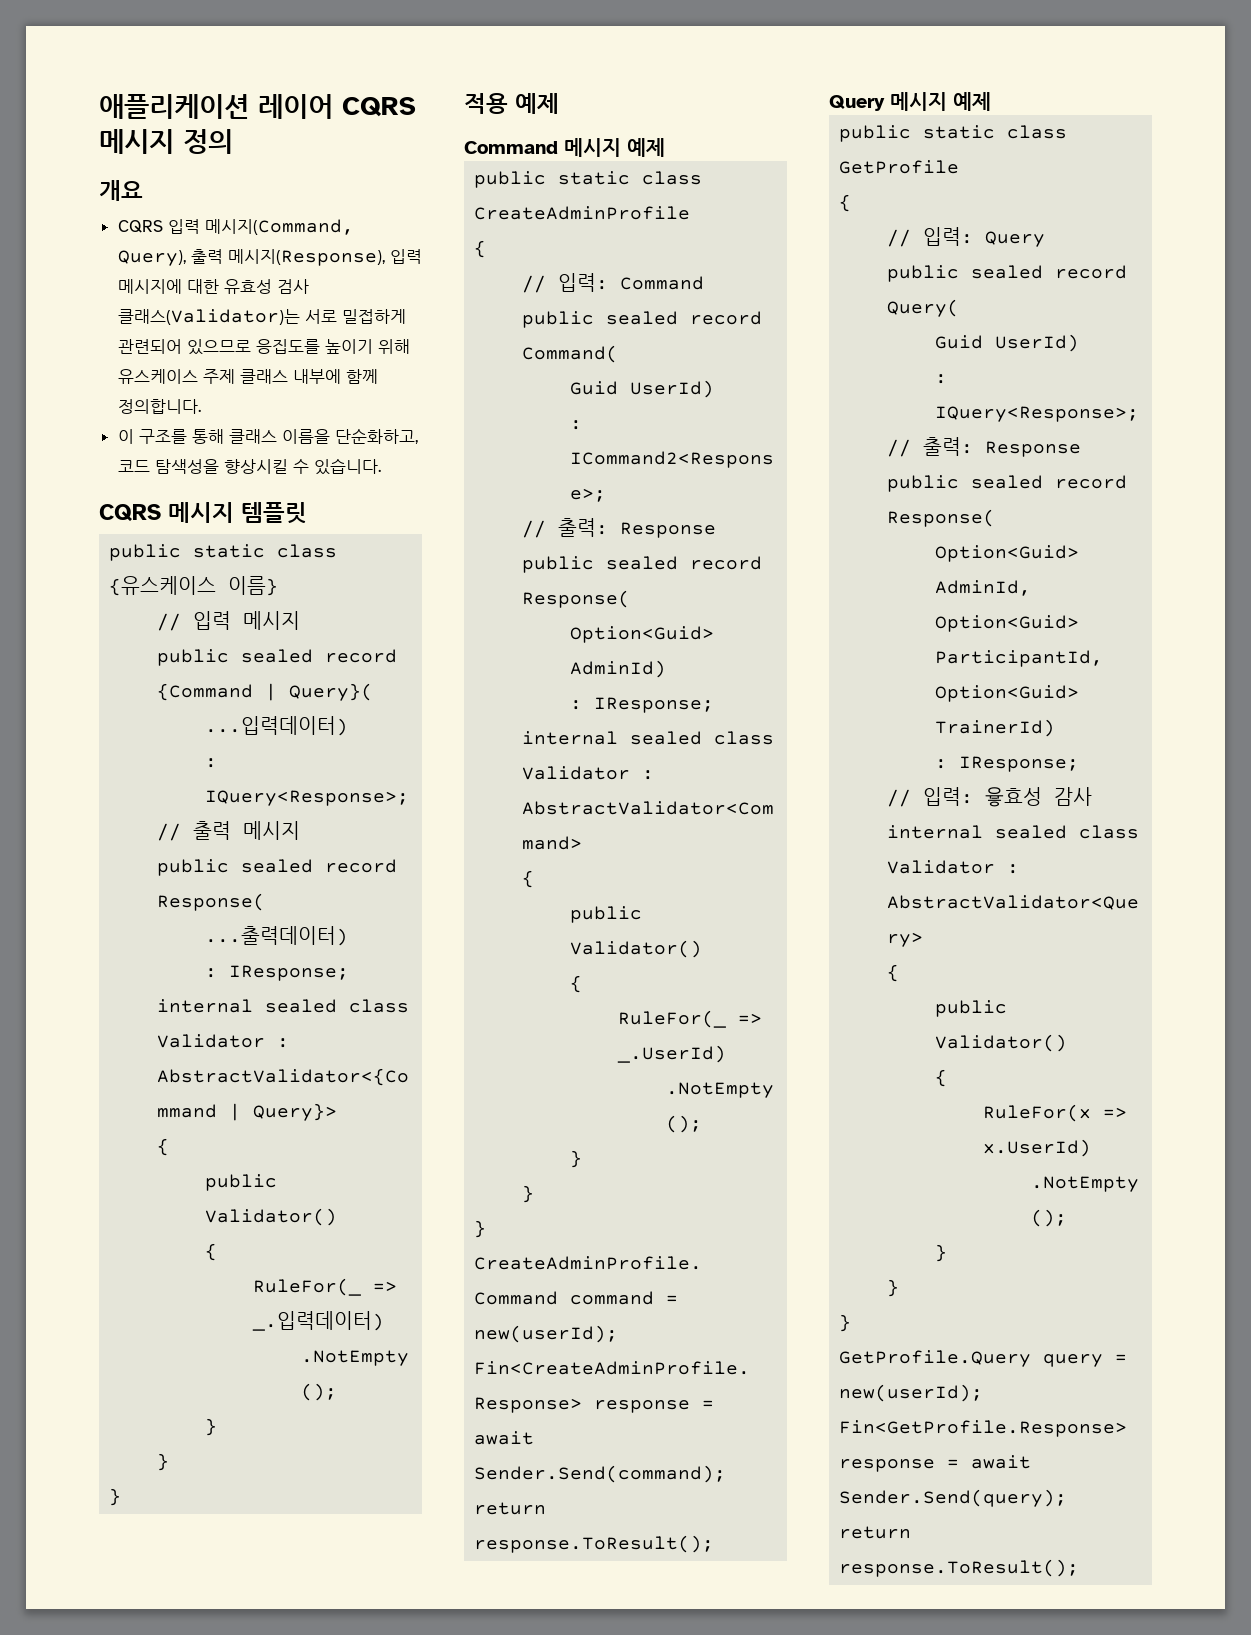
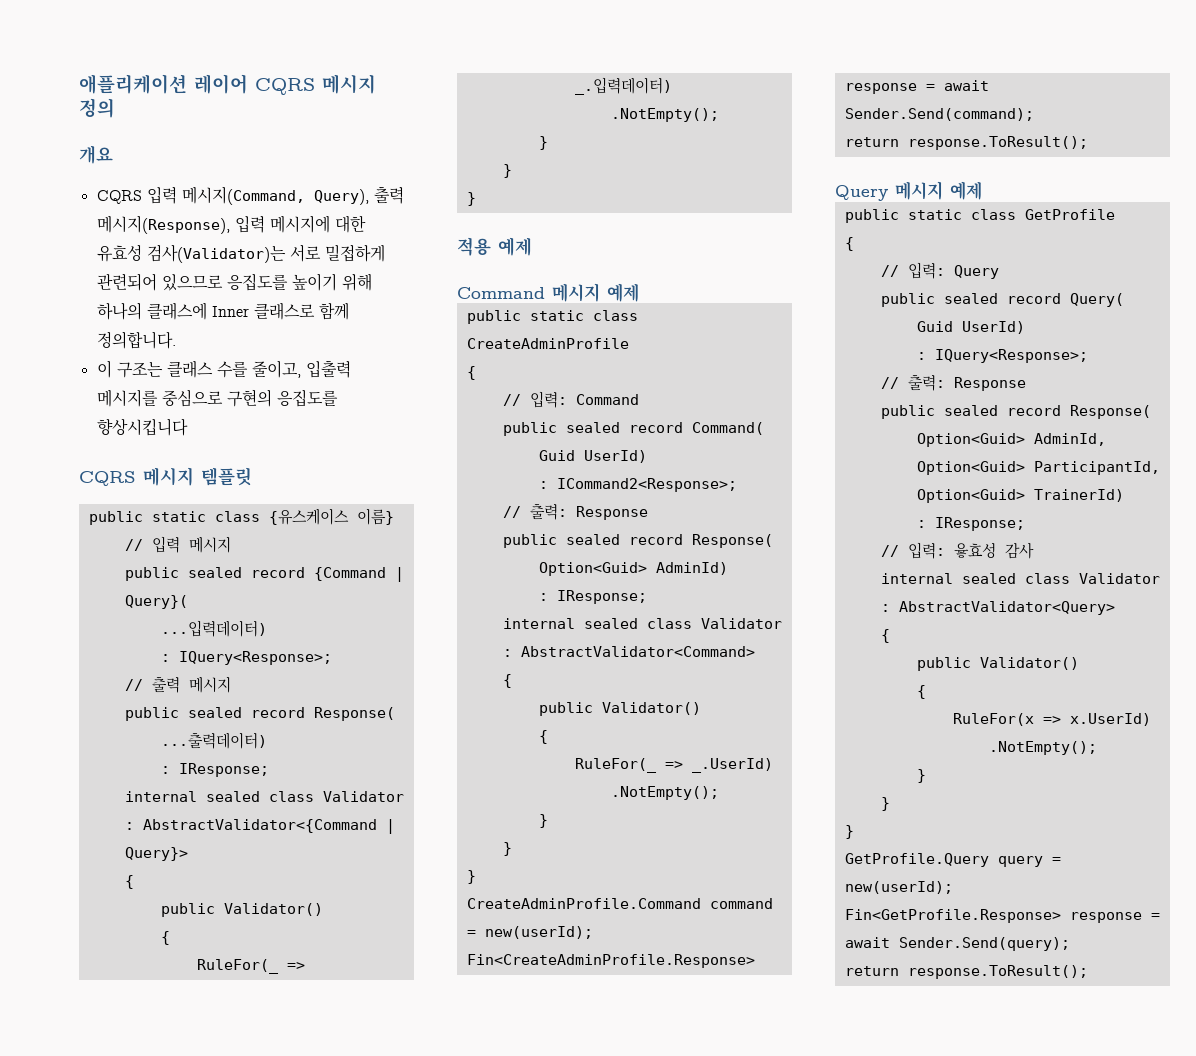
- CQRS 입력 메시지(Command, Query), 출력 메시지(Response), 입력 메시지에 대한 유효성 검사 클래스(Validator)는 서로 밀접하게 관련되어 있으므로 응집도를 높이기 위해 유스케이스 주제 클래스 내부에 함께 정의합니다.
+ CQRS 입력 메시지(Command, Query), 출력 메시지(Response), 입력 메시지에 대한 유효성 검사(Validator)는 서로 밀접하게 관련되어 있으므로 응집도를 높이기 위해 하나의 클래스에 Inner 클래스로 함께 정의합니다.
- 이 구조를 통해 클래스 이름을 단순화하고, 코드 탐색성을 향상시킬 수 있습니다.
+ 이 구조는 클래스 수를 줄이고, 입출력 메시지를 중심으로 구현의 응집도를 향상시킵니다

